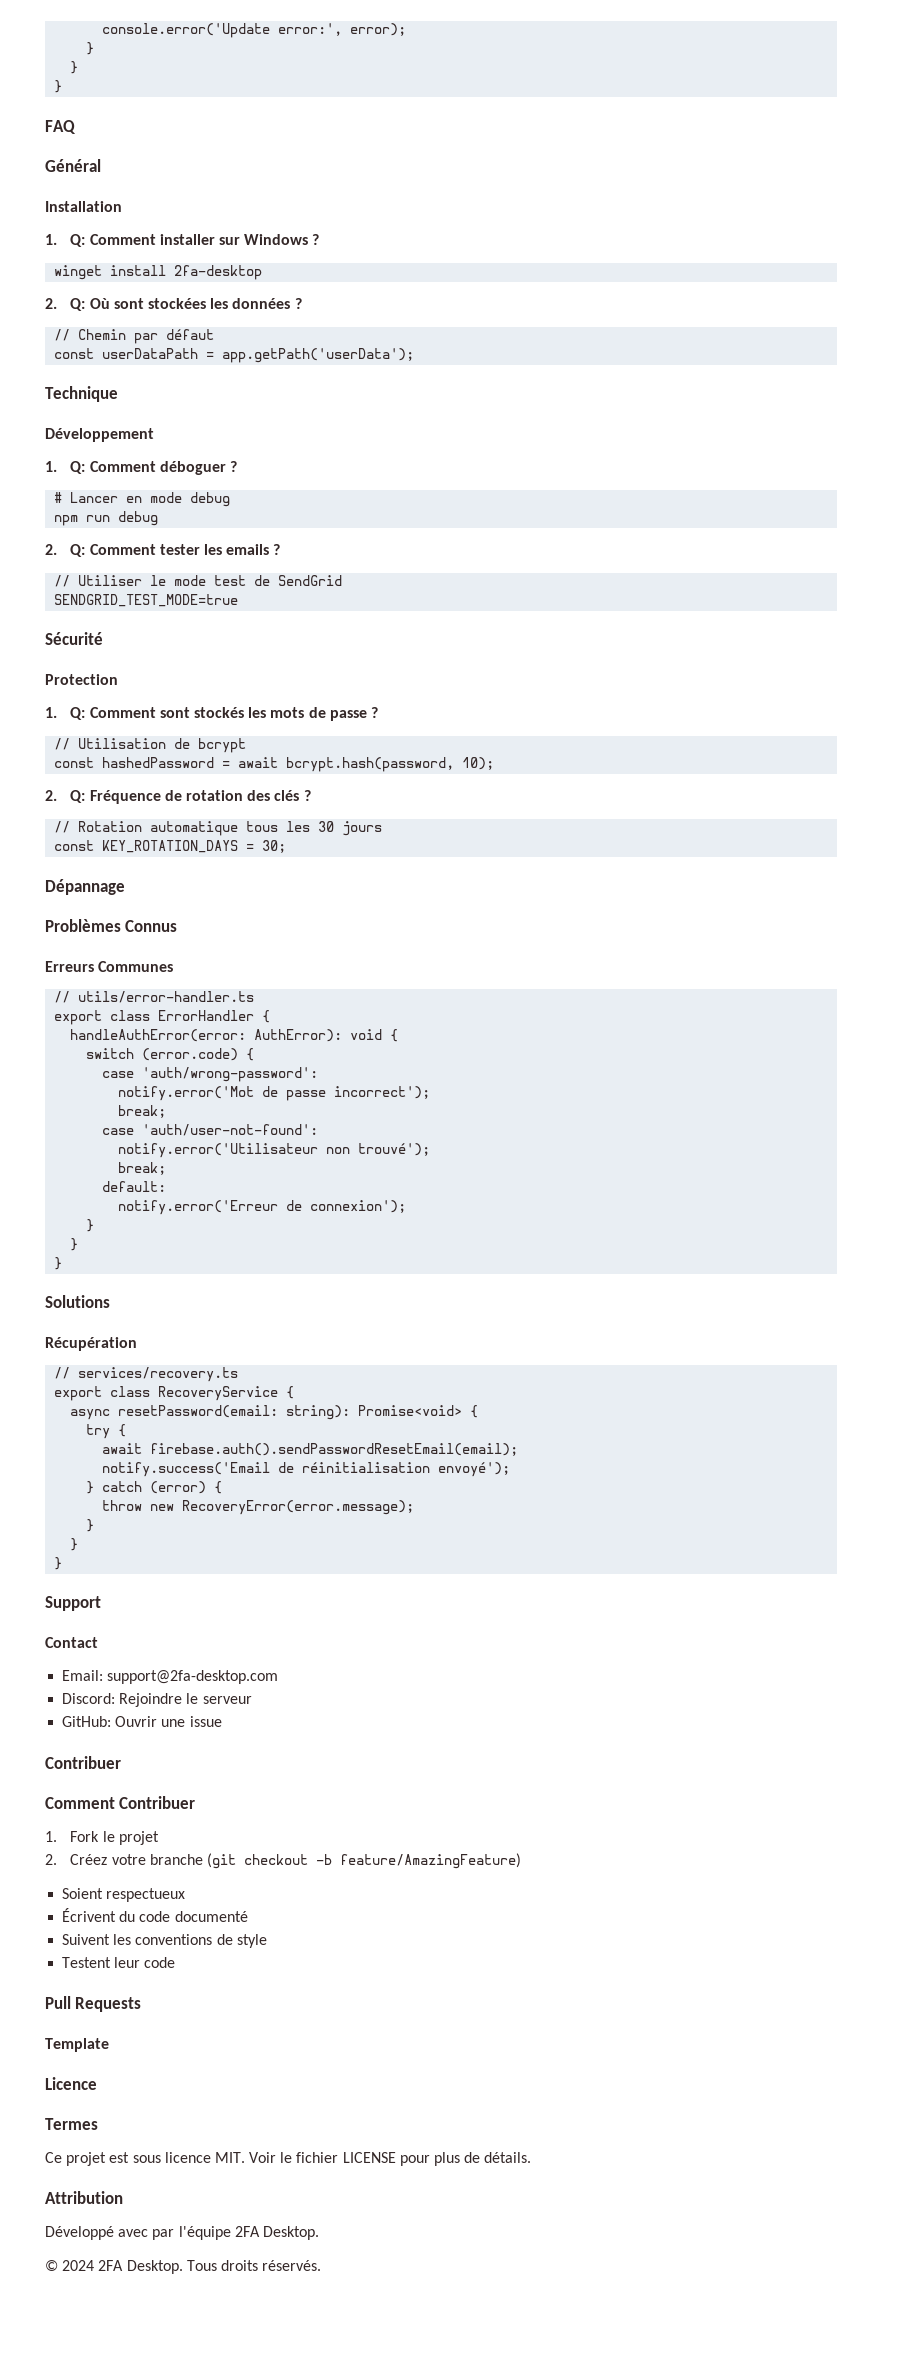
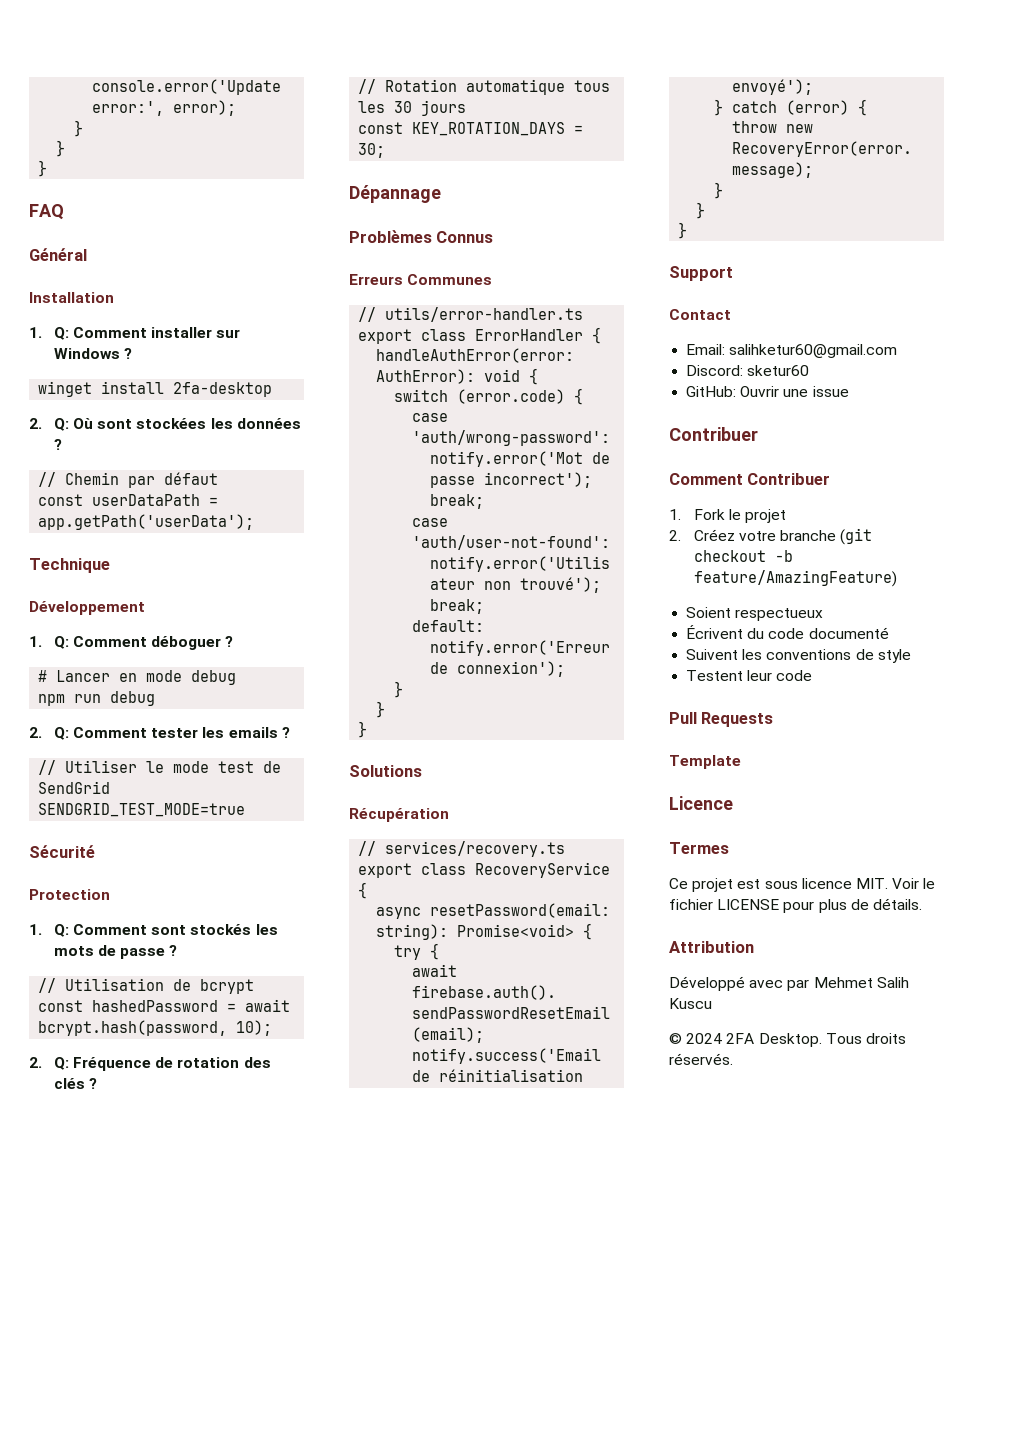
- Email: support@2fa-desktop.com
+ Email: salihketur60@gmail.com
- Discord: Rejoindre le serveur
+ Discord: sketur60
- Développé avec par l'équipe 2FA Desktop.
+ Développé avec par Mehmet Salih Kuscu

